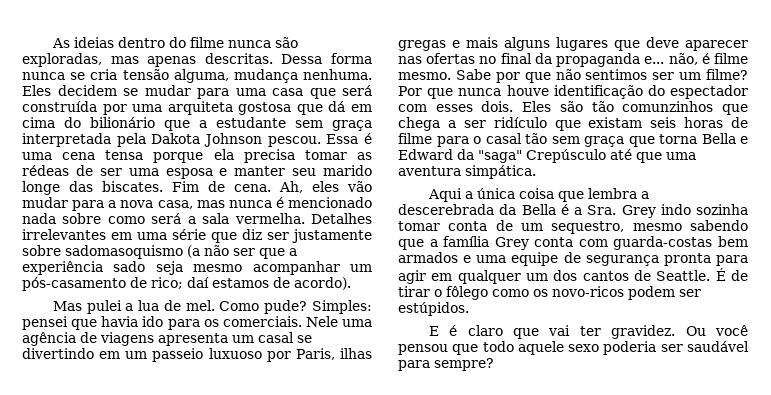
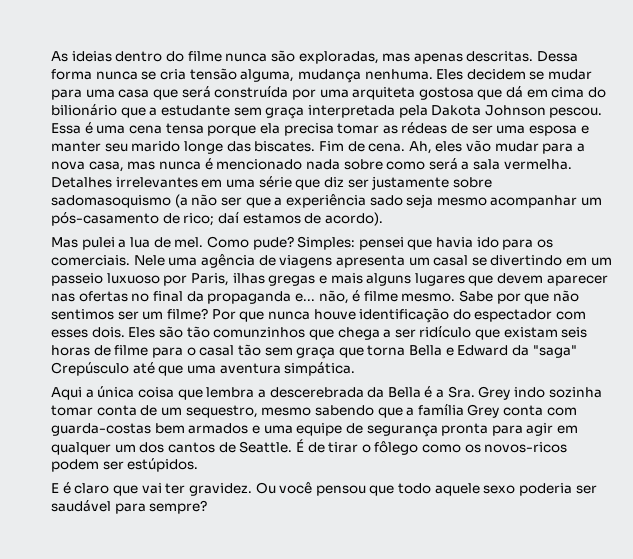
- Nele uma agência de viagens apresenta um casal se divertindo em um passeio luxuoso por Paris, ilhas gregas e mais alguns lugares que deve aparecer nas ofertas no final da propaganda e... não, é filme mesmo.
+ Nele uma agência de viagens apresenta um casal se divertindo em um passeio luxuoso por Paris, ilhas gregas e mais alguns lugares que devem aparecer nas ofertas no final da propaganda e... não, é filme mesmo.
- É de tirar o fôlego como os novo-ricos podem ser estúpidos.
+ É de tirar o fôlego como os novos-ricos podem ser estúpidos.

